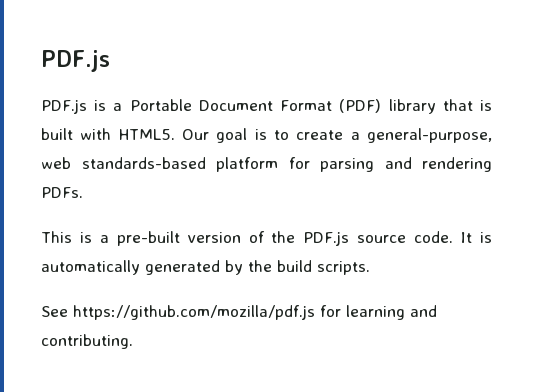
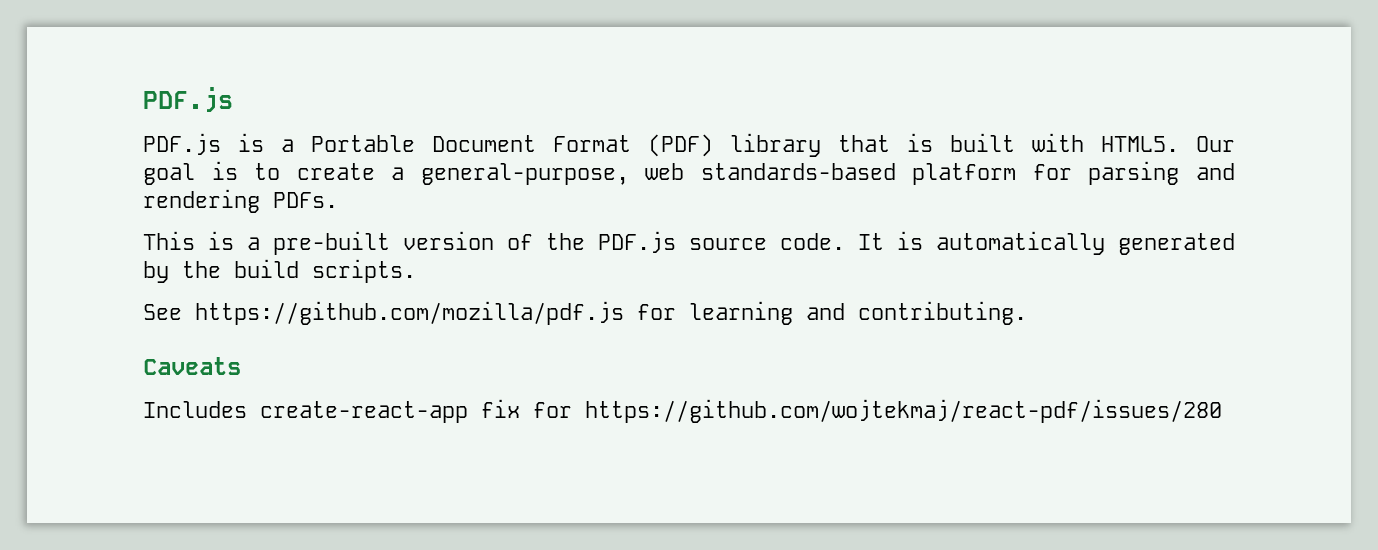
+ Caveats
+ Includes create-react-app fix for https://github.com/wojtekmaj/react-pdf/issues/280

